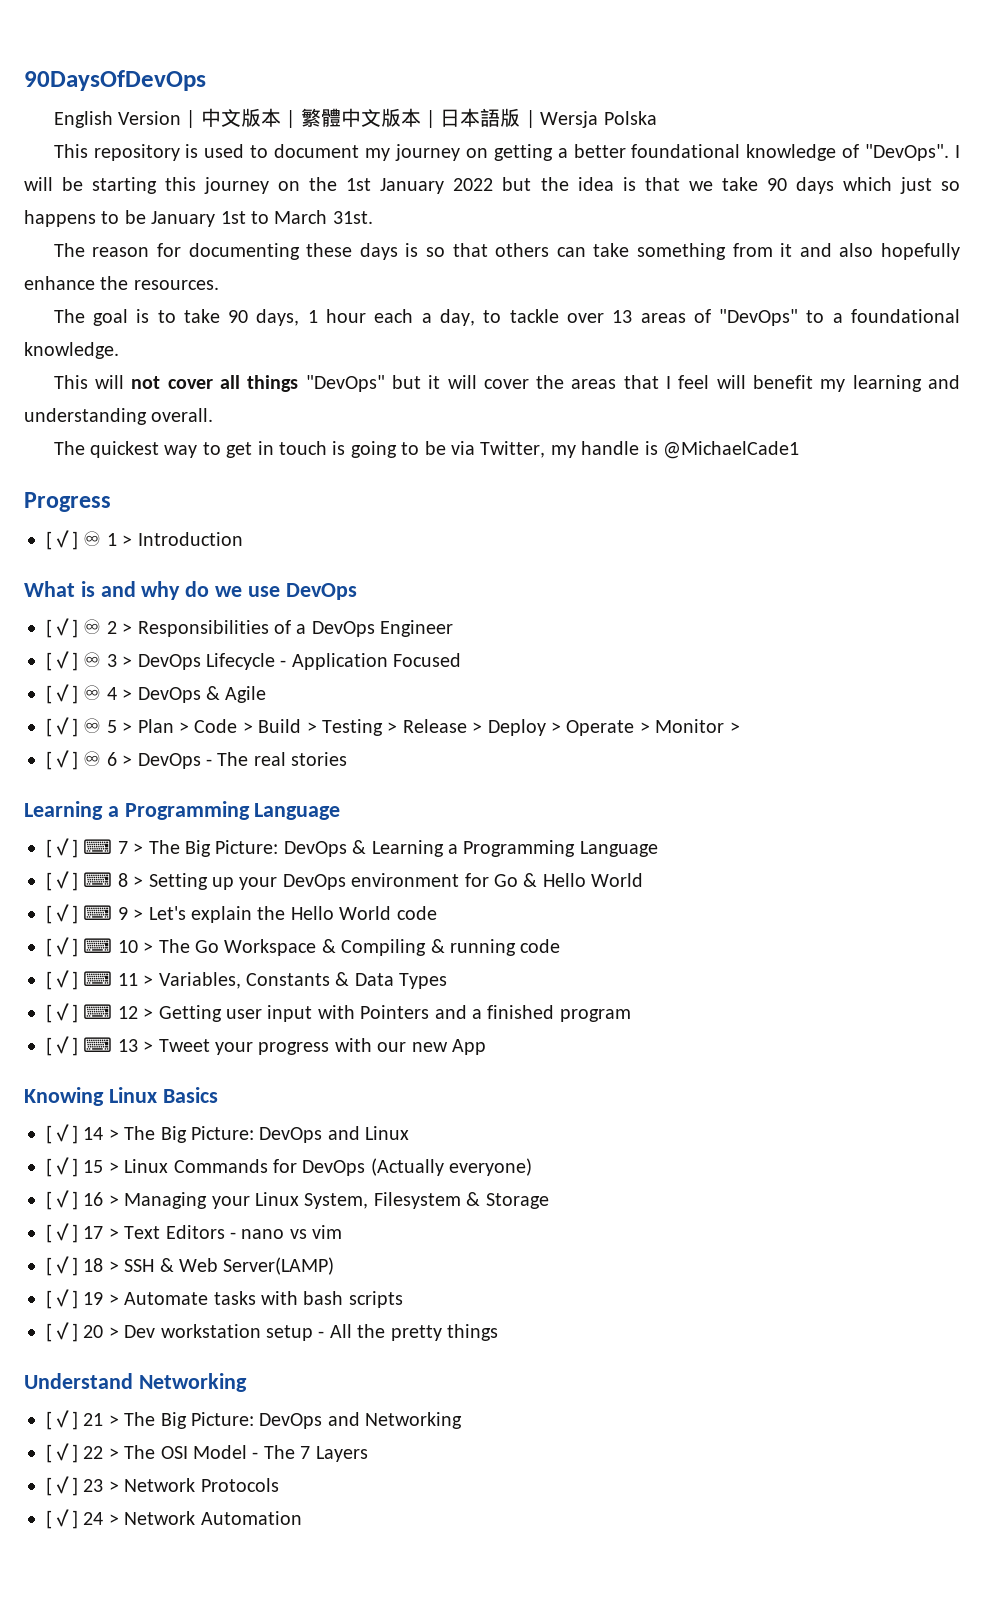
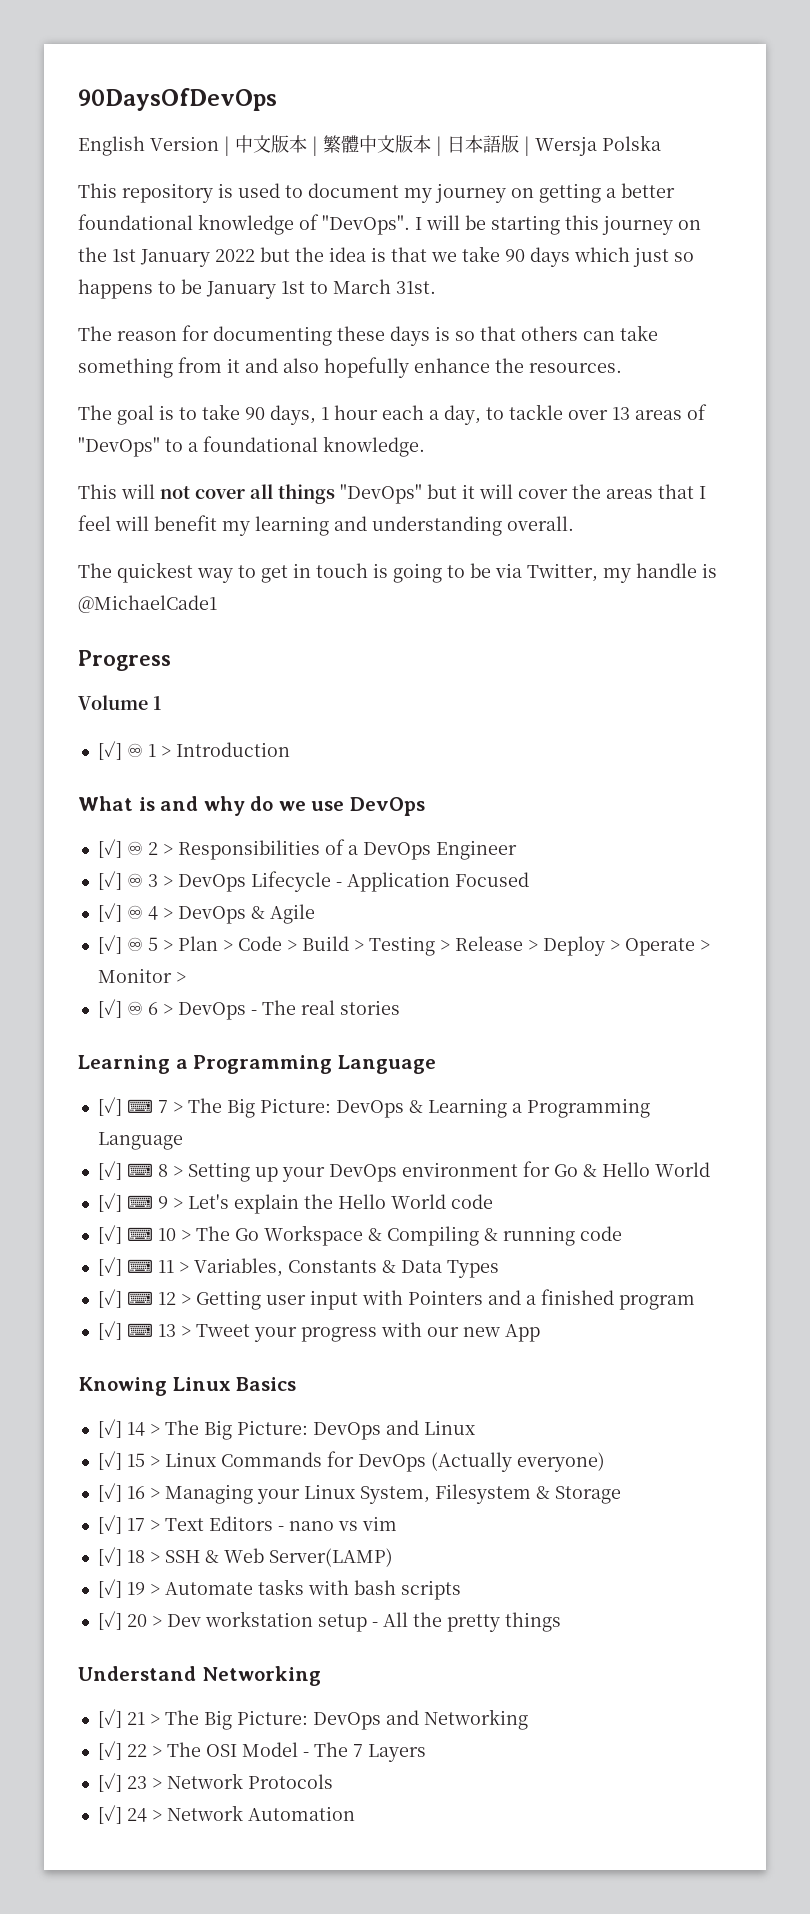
+ Volume 1

